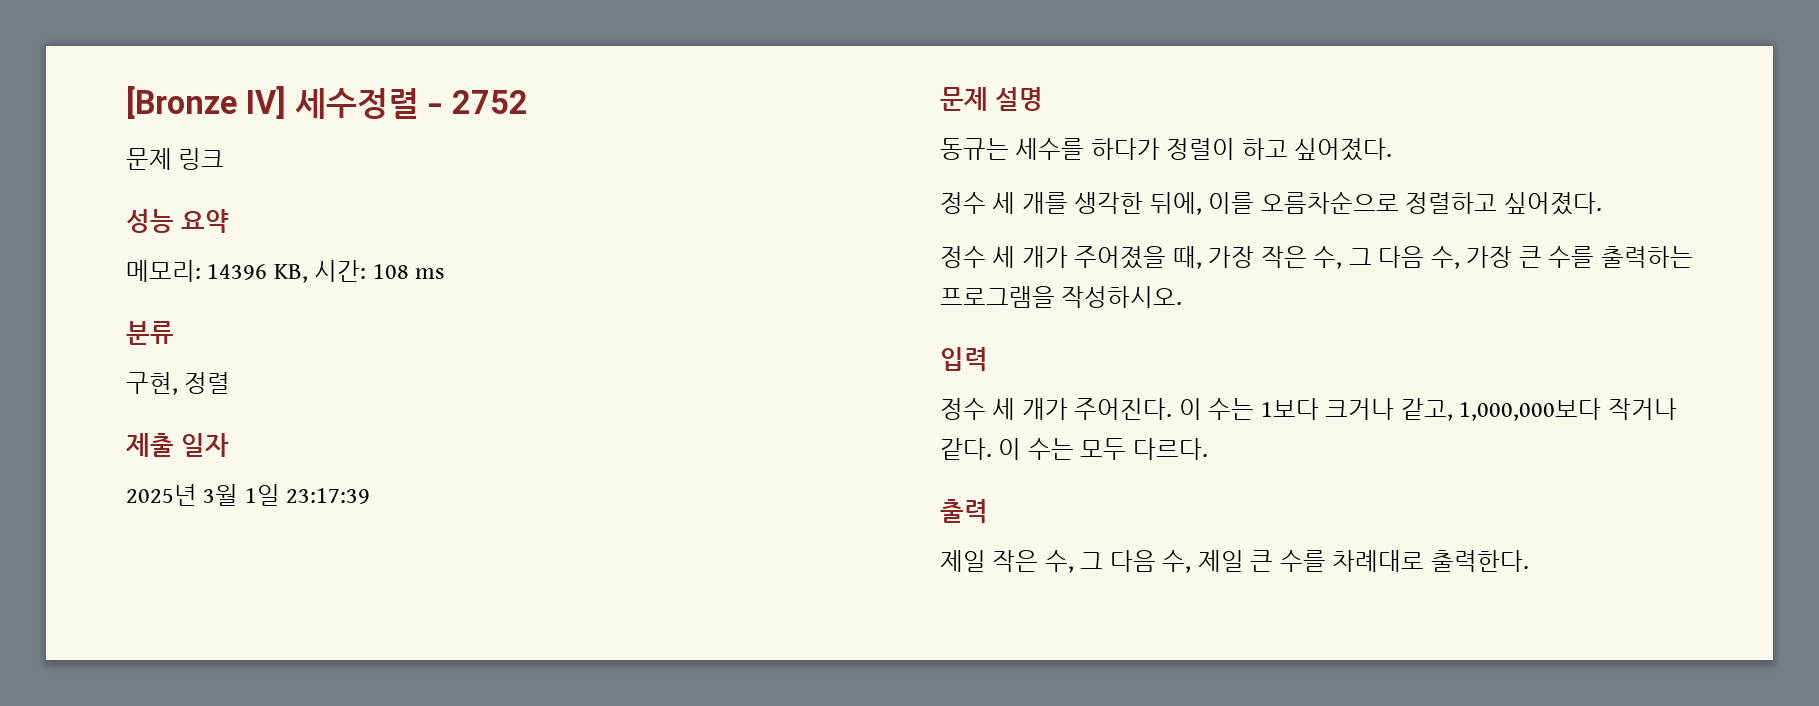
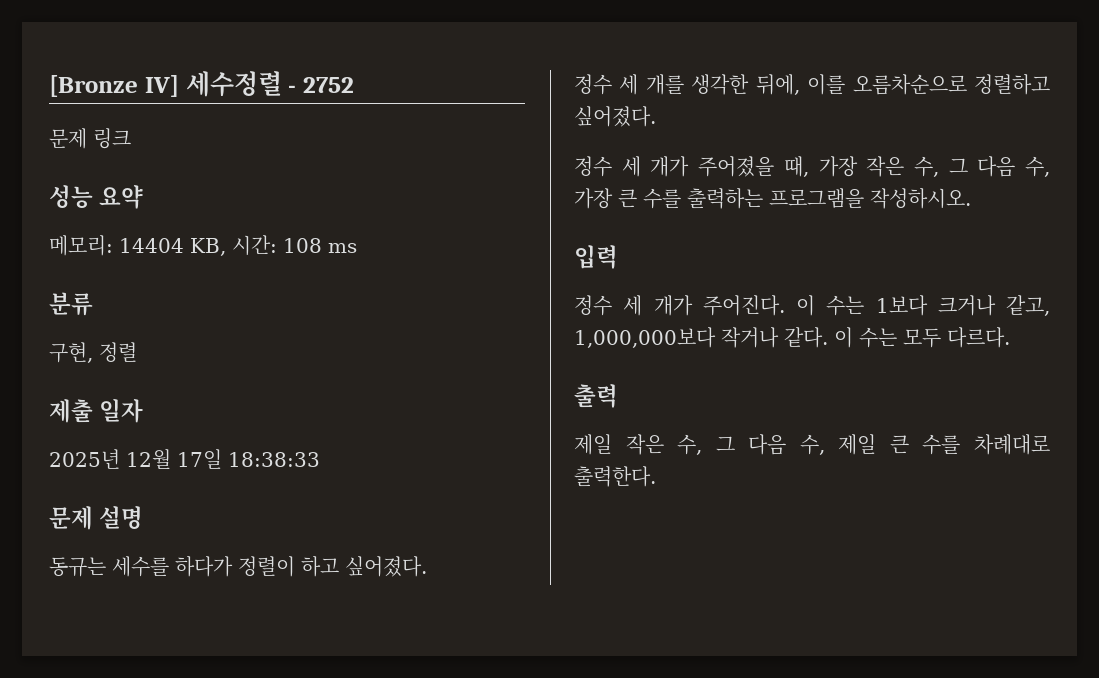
- 메모리: 14396 KB, 시간: 108 ms
+ 메모리: 14404 KB, 시간: 108 ms
- 2025년 3월 1일 23:17:39
+ 2025년 12월 17일 18:38:33

